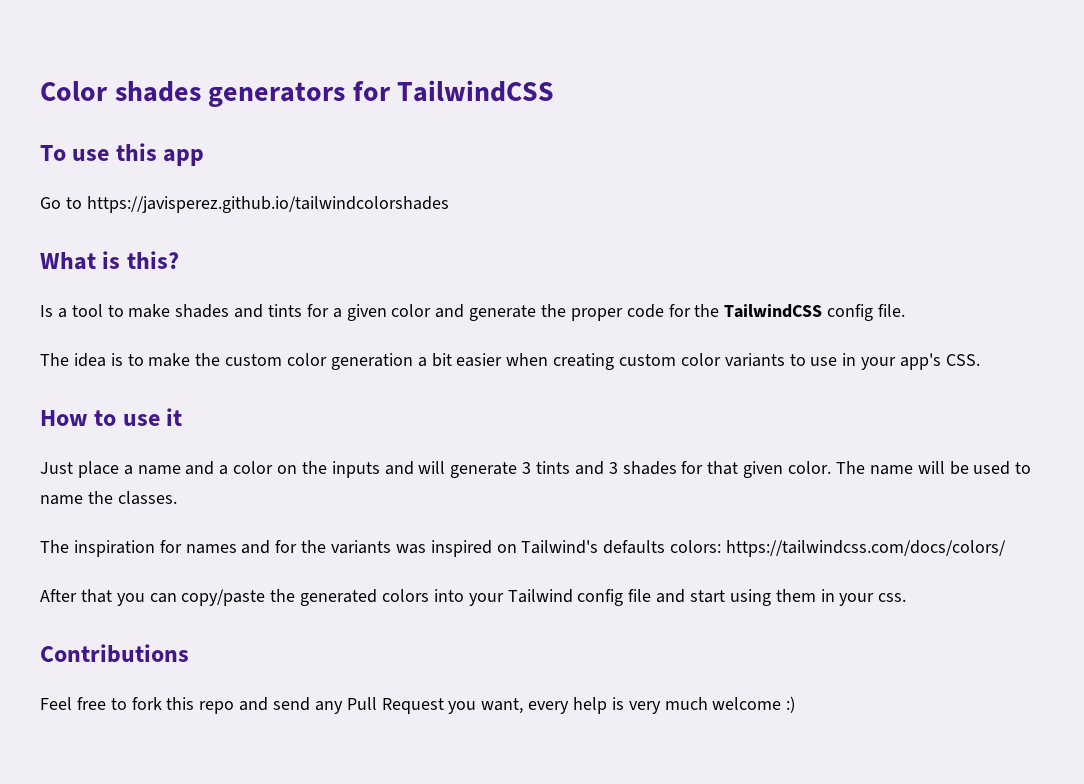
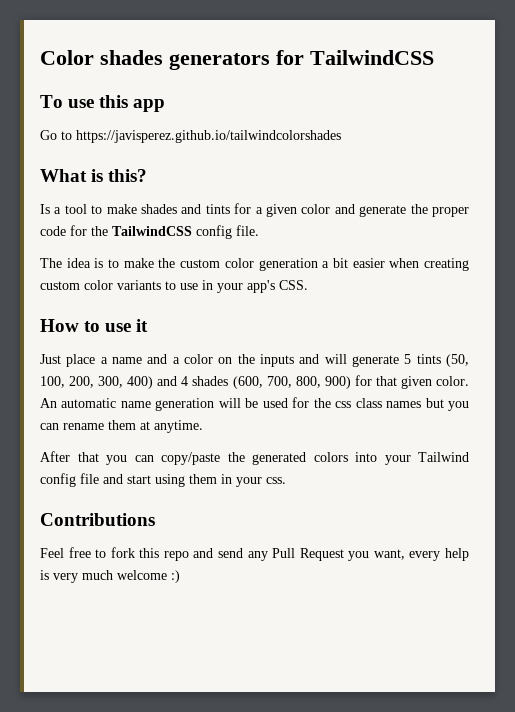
- Just place a name and a color on the inputs and will generate 3 tints and 3 shades for that given color. The name will be used to name the classes.
- The inspiration for names and for the variants was inspired on Tailwind's defaults colors: https://tailwindcss.com/docs/colors/
+ Just place a name and a color on the inputs and will generate 5 tints (50, 100, 200, 300, 400) and 4 shades (600, 700, 800, 900) for that given color. An automatic name generation will be used for the css class names but you can rename them at anytime.

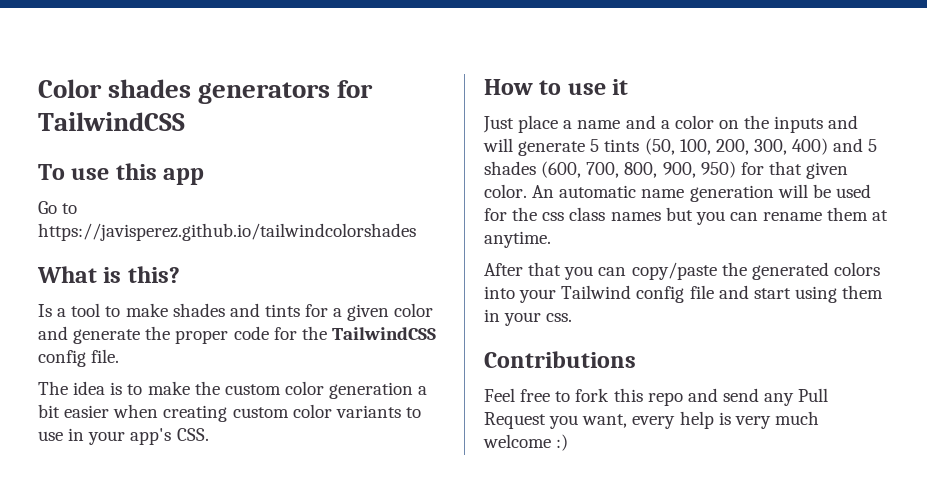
- Just place a name and a color on the inputs and will generate 5 tints (50, 100, 200, 300, 400) and 4 shades (600, 700, 800, 900) for that given color.
+ Just place a name and a color on the inputs and will generate 5 tints (50, 100, 200, 300, 400) and 5 shades (600, 700, 800, 900, 950) for that given color.

